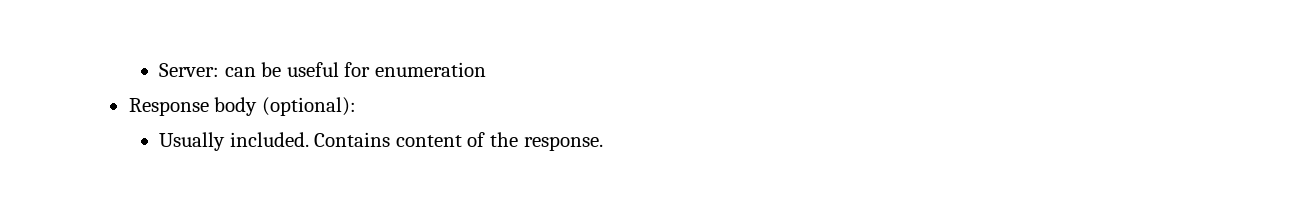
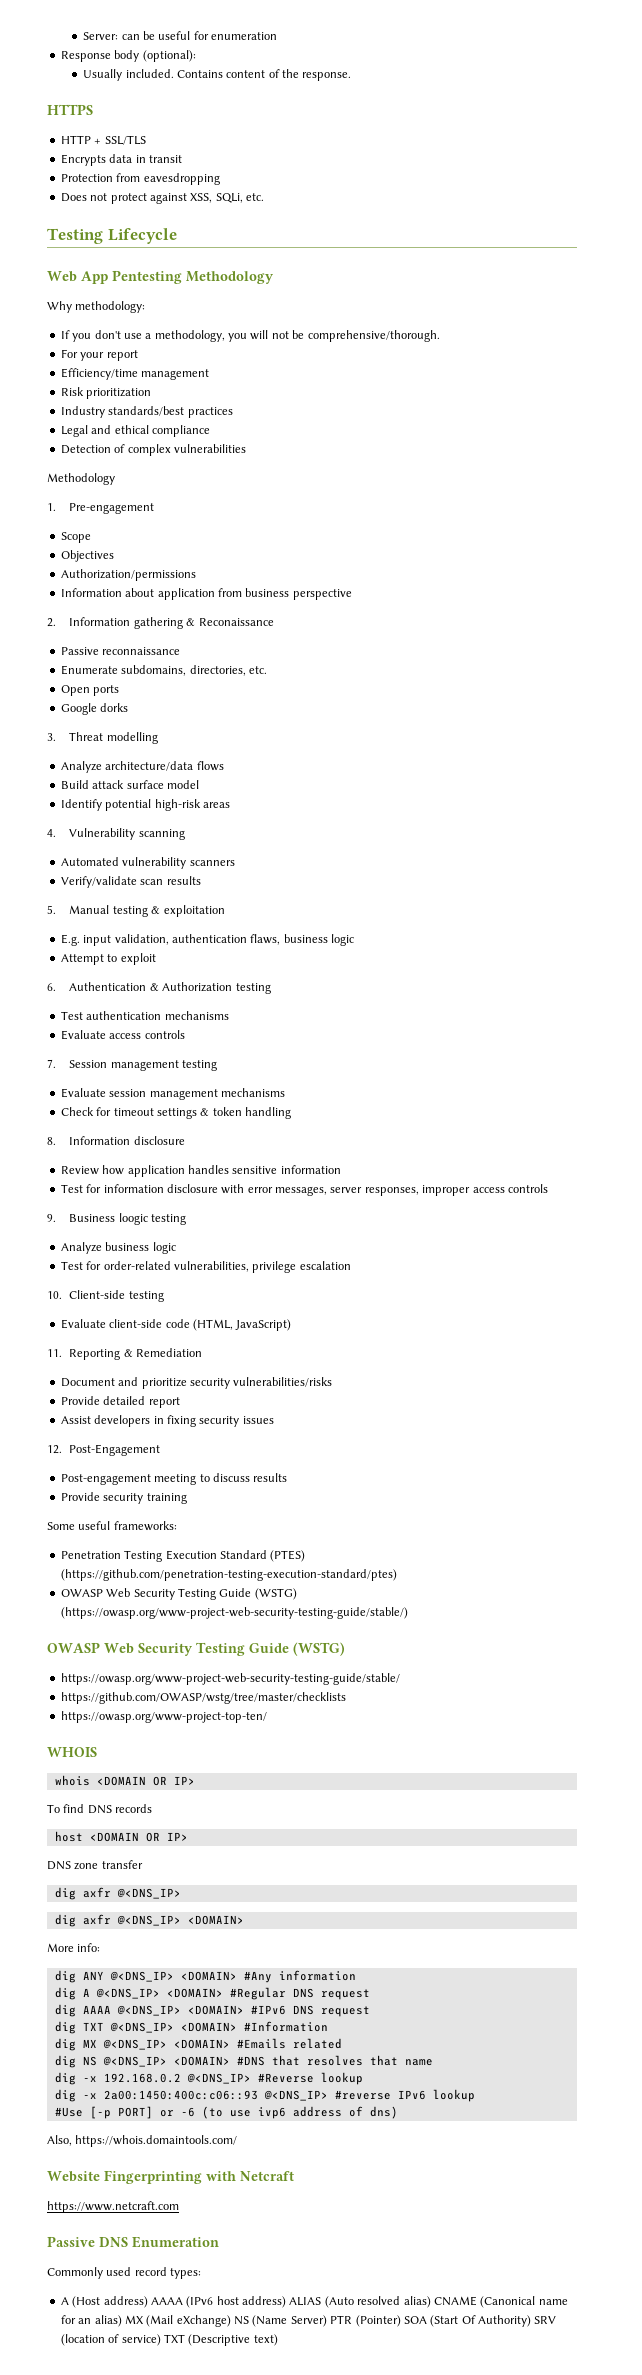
+ HTTPS
+ HTTP + SSL/TLS
+ Encrypts data in transit
+ Protection from eavesdropping
+ Does not protect against XSS, SQLi, etc.
+ Testing Lifecycle
+ Web App Pentesting Methodology
+ Why methodology:
+ If you don't use a methodology, you will not be comprehensive/thorough.
+ For your report
+ Efficiency/time management
+ Risk prioritization
+ Industry standards/best practices
+ Legal and ethical compliance
+ Detection of complex vulnerabilities
+ Methodology
+ 1. Pre-engagement
+ Scope
+ Objectives
+ Authorization/permissions
+ Information about application from business perspective
+ 2. Information gathering & Reconaissance
+ Passive reconnaissance
+ Enumerate subdomains, directories, etc.
+ Open ports
+ Google dorks
+ 3. Threat modelling
+ Analyze architecture/data flows
+ Build attack surface model
+ Identify potential high-risk areas
+ 4. Vulnerability scanning
+ Automated vulnerability scanners
+ Verify/validate scan results
+ 5. Manual testing & exploitation
+ E.g. input validation, authentication flaws, business logic
+ Attempt to exploit
+ 6. Authentication & Authorization testing
+ Test authentication mechanisms
+ Evaluate access controls
+ 7. Session management testing
+ Evaluate session management mechanisms
+ Check for timeout settings & token handling
+ 8. Information disclosure
+ Review how application handles sensitive information
+ Test for information disclosure with error messages, server responses, improper access controls
+ 9. Business loogic testing
+ Analyze business logic
+ Test for order-related vulnerabilities, privilege escalation
+ 10. Client-side testing
+ Evaluate client-side code (HTML, JavaScript)
+ 11. Reporting & Remediation
+ Document and prioritize security vulnerabilities/risks
+ Provide detailed report
+ Assist developers in fixing security issues
+ 12. Post-Engagement
+ Post-engagement meeting to discuss results
+ Provide security training
+ Some useful frameworks:
+ Penetration Testing Execution Standard (PTES) (https://github.com/penetration-testing-execution-standard/ptes)
+ OWASP Web Security Testing Guide (WSTG) (https://owasp.org/www-project-web-security-testing-guide/stable/)
+ OWASP Web Security Testing Guide (WSTG)
+ https://owasp.org/www-project-web-security-testing-guide/stable/
+ https://github.com/OWASP/wstg/tree/master/checklists
+ https://owasp.org/www-project-top-ten/
+ WHOIS
+ whois <DOMAIN OR IP>
+ To find DNS records
+ host <DOMAIN OR IP>
+ DNS zone transfer
+ dig axfr @<DNS_IP>
+ dig axfr @<DNS_IP> <DOMAIN>
+ More info:
+ dig ANY @<DNS_IP> <DOMAIN> #Any information
+ dig A @<DNS_IP> <DOMAIN> #Regular DNS request
+ dig AAAA @<DNS_IP> <DOMAIN> #IPv6 DNS request
+ dig TXT @<DNS_IP> <DOMAIN> #Information
+ dig MX @<DNS_IP> <DOMAIN> #Emails related
+ dig NS @<DNS_IP> <DOMAIN> #DNS that resolves that name
+ dig -x 192.168.0.2 @<DNS_IP> #Reverse lookup
+ dig -x 2a00:1450:400c:c06::93 @<DNS_IP> #reverse IPv6 lookup
+ #Use [-p PORT] or -6 (to use ivp6 address of dns)
+ Also, https://whois.domaintools.com/
+ Website Fingerprinting with Netcraft
+ https://www.netcraft.com
+ Passive DNS Enumeration
+ Commonly used record types:
+ A (Host address) AAAA (IPv6 host address) ALIAS (Auto resolved alias) CNAME (Canonical name for an alias) MX (Mail eXchange) NS (Name Server) PTR (Pointer) SOA (Start Of Authority) SRV (location of service) TXT (Descriptive text)

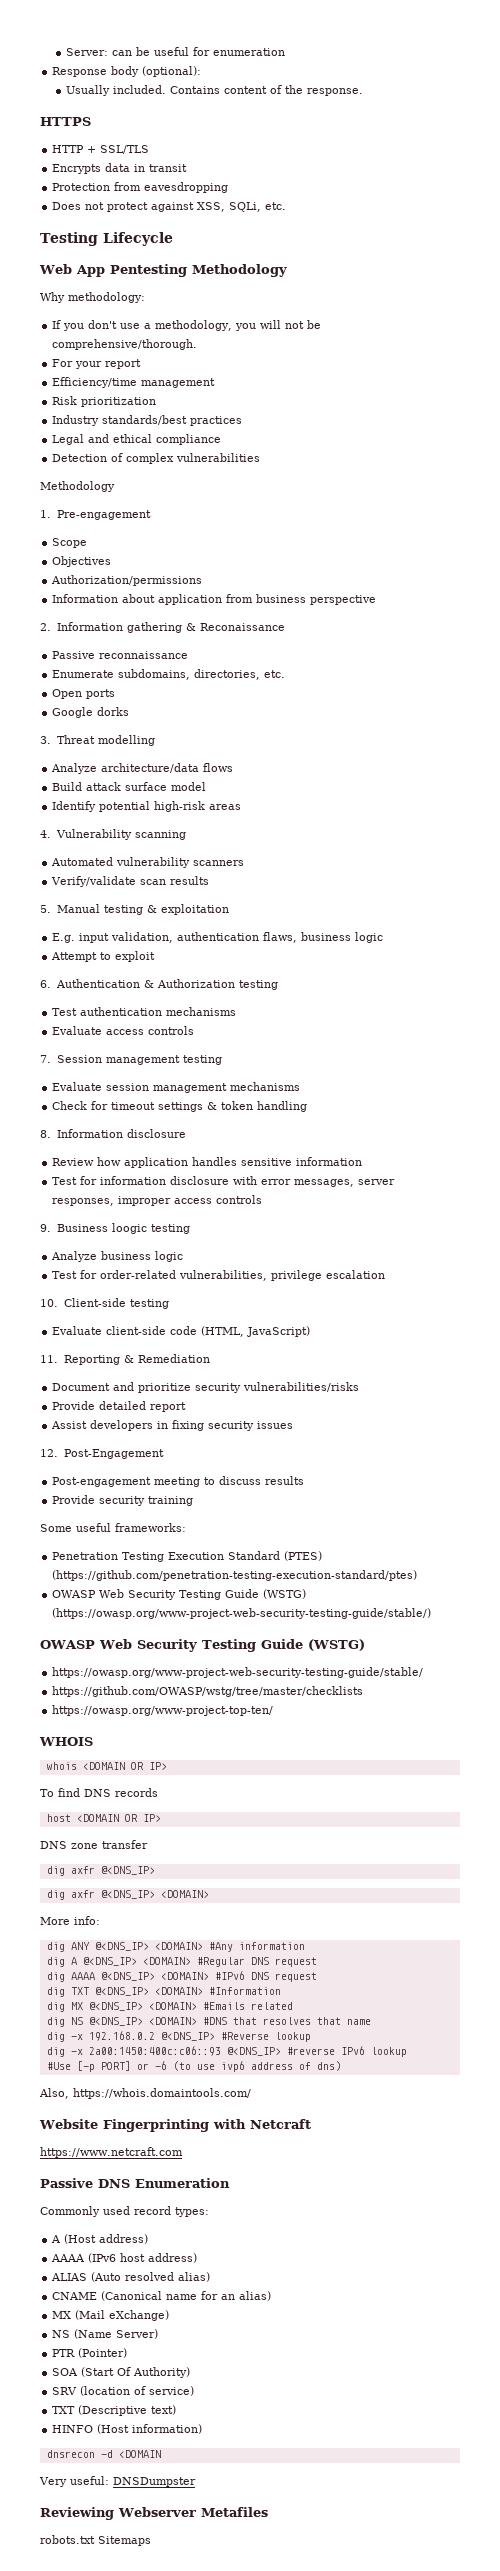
- A (Host address) AAAA (IPv6 host address) ALIAS (Auto resolved alias) CNAME (Canonical name for an alias) MX (Mail eXchange) NS (Name Server) PTR (Pointer) SOA (Start Of Authority) SRV (location of service) TXT (Descriptive text)
+ A (Host address)
+ AAAA (IPv6 host address)
+ ALIAS (Auto resolved alias)
+ CNAME (Canonical name for an alias)
+ MX (Mail eXchange)
+ NS (Name Server)
+ PTR (Pointer)
+ SOA (Start Of Authority)
+ SRV (location of service)
+ TXT (Descriptive text)
+ HINFO (Host information)
+ dnsrecon -d <DOMAIN
+ Very useful: DNSDumpster
+ Reviewing Webserver Metafiles
+ robots.txt Sitemaps

